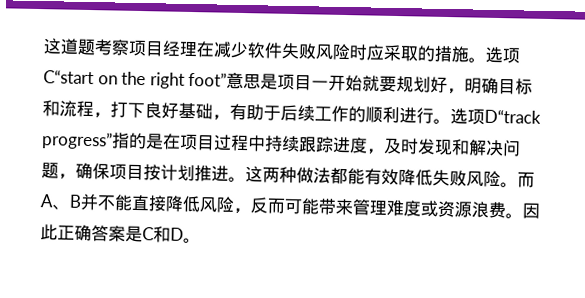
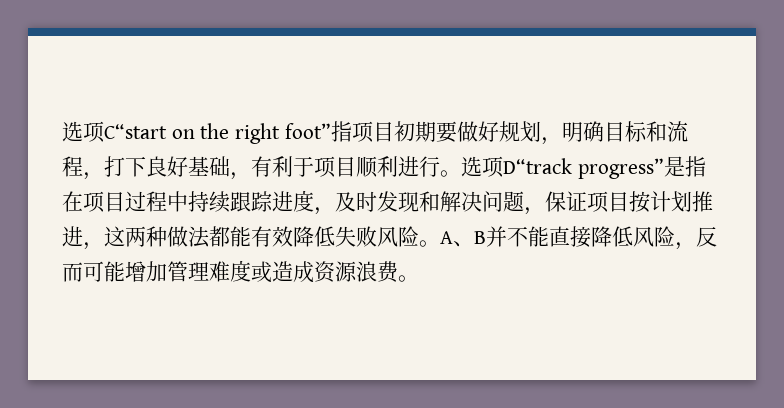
- 这道题考察项目经理在减少软件失败风险时应采取的措施。选项C“start on the right foot”意思是项目一开始就要规划好，明确目标和流程，打下良好基础，有助于后续工作的顺利进行。
+ 选项C“start on the right foot”指项目初期要做好规划，明确目标和流程，打下良好基础，有利于项目顺利进行。
- 选项D“track progress”指的是在项目过程中持续跟踪进度，及时发现和解决问题，确保项目按计划推进。这两种做法都能有效降低失败风险。
+ 选项D“track progress”是指在项目过程中持续跟踪进度，及时发现和解决问题，保证项目按计划推进，这两种做法都能有效降低失败风险。
- 而A、B并不能直接降低风险，反而可能带来管理难度或资源浪费。因此正确答案是C和D。
+ A、B并不能直接降低风险，反而可能增加管理难度或造成资源浪费。

